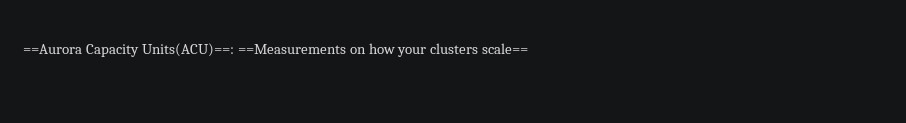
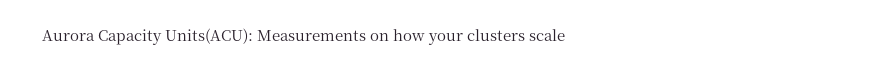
- ==Aurora Capacity Units(ACU)==: ==Measurements on how your clusters scale==
+ Aurora Capacity Units(ACU): Measurements on how your clusters scale

